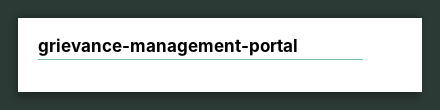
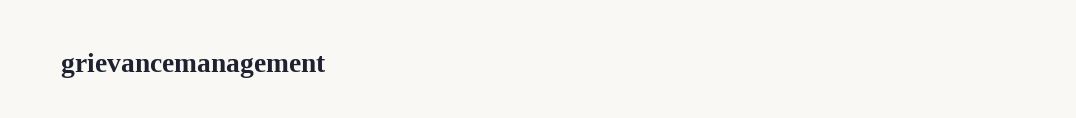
- grievance-management-portal
+ grievancemanagement

